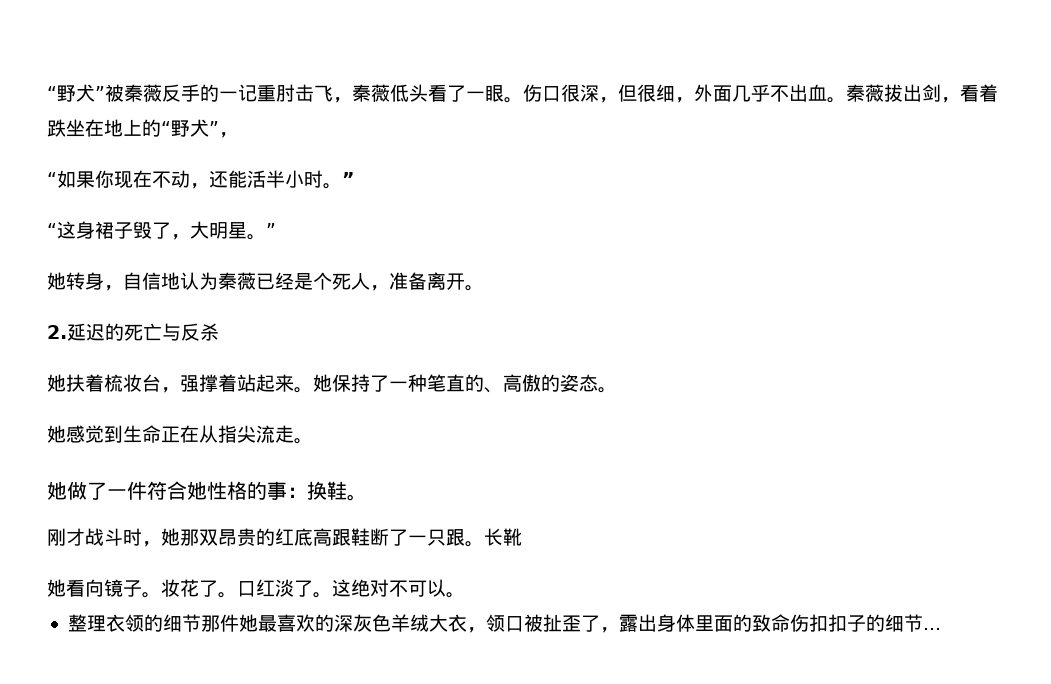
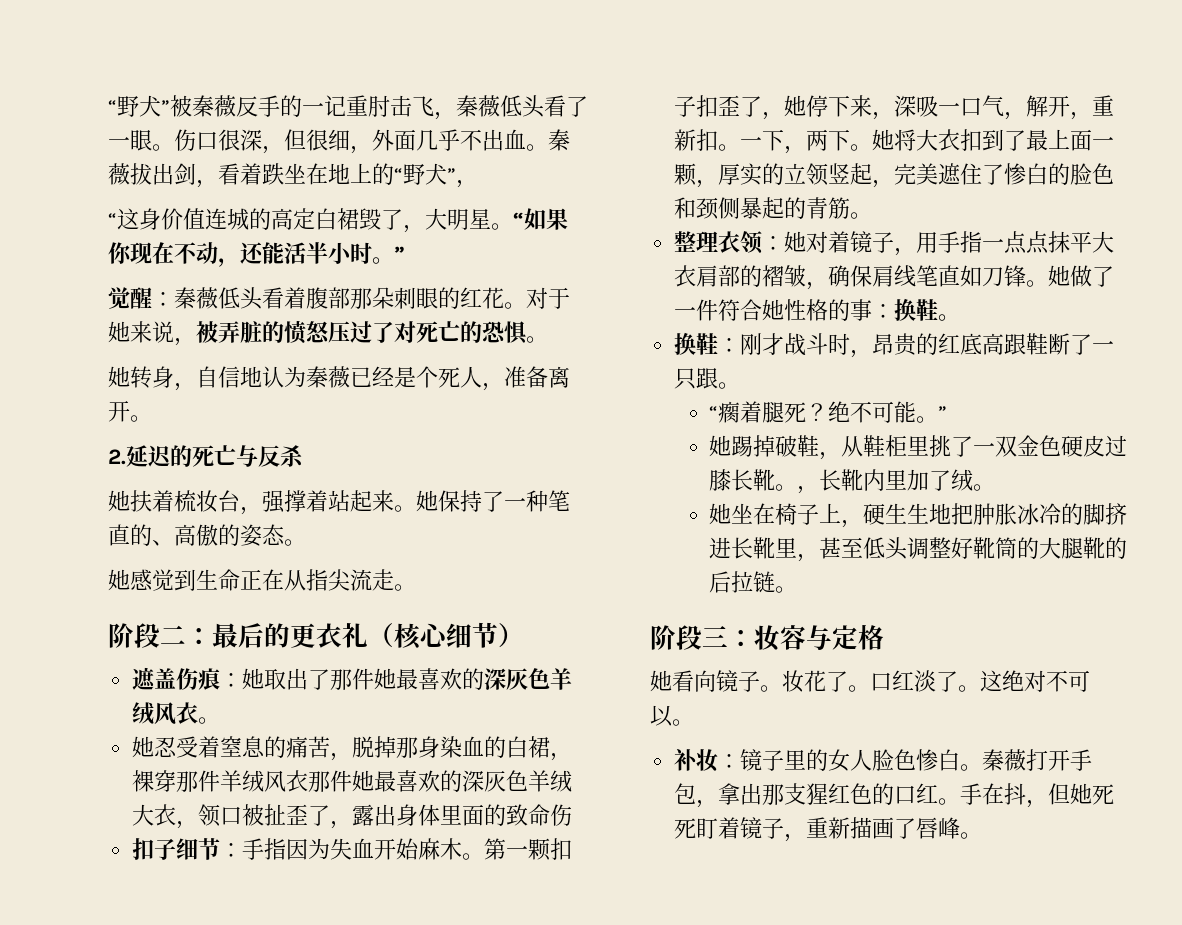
- “如果你现在不动，还能活半小时。”
+ “这身价值连城的高定白裙毁了，大明星。“如果你现在不动，还能活半小时。”
- “这身裙子毁了，大明星。”
+ 觉醒：秦薇低头看着腹部那朵刺眼的红花。对于她来说，被弄脏的愤怒压过了对死亡的恐惧。
- 她做了一件符合她性格的事：换鞋。
- 刚才战斗时，她那双昂贵的红底高跟鞋断了一只跟。长靴
+ 阶段二：最后的更衣礼（核心细节）
+ 遮盖伤痕：她取出了那件她最喜欢的深灰色羊绒风衣。
+ 她忍受着窒息的痛苦，脱掉那身染血的白裙，裸穿那件羊绒风衣那件她最喜欢的深灰色羊绒大衣，领口被扯歪了，露出身体里面的致命伤
+ 扣子细节：手指因为失血开始麻木。第一颗扣子扣歪了，她停下来，深吸一口气，解开，重新扣。一下，两下。她将大衣扣到了最上面一颗，厚实的立领竖起，完美遮住了惨白的脸色和颈侧暴起的青筋。
+ 整理衣领：她对着镜子，用手指一点点抹平大衣肩部的褶皱，确保肩线笔直如刀锋。她做了一件符合她性格的事：换鞋。
+ 换鞋：刚才战斗时，昂贵的红底高跟鞋断了一只跟。
+ “瘸着腿死？绝不可能。”
+ 她踢掉破鞋，从鞋柜里挑了一双金色硬皮过膝长靴。，长靴内里加了绒。
+ 她坐在椅子上，硬生生地把肿胀冰冷的脚挤进长靴里，甚至低头调整好靴筒的大腿靴的后拉链。
+ 阶段三：妆容与定格
  她看向镜子。妆花了。口红淡了。这绝对不可以。
- 整理衣领的细节那件她最喜欢的深灰色羊绒大衣，领口被扯歪了，露出身体里面的致命伤扣扣子的细节...
+ 补妆：镜子里的女人脸色惨白。秦薇打开手包，拿出那支猩红色的口红。手在抖，但她死死盯着镜子，重新描画了唇峰。

